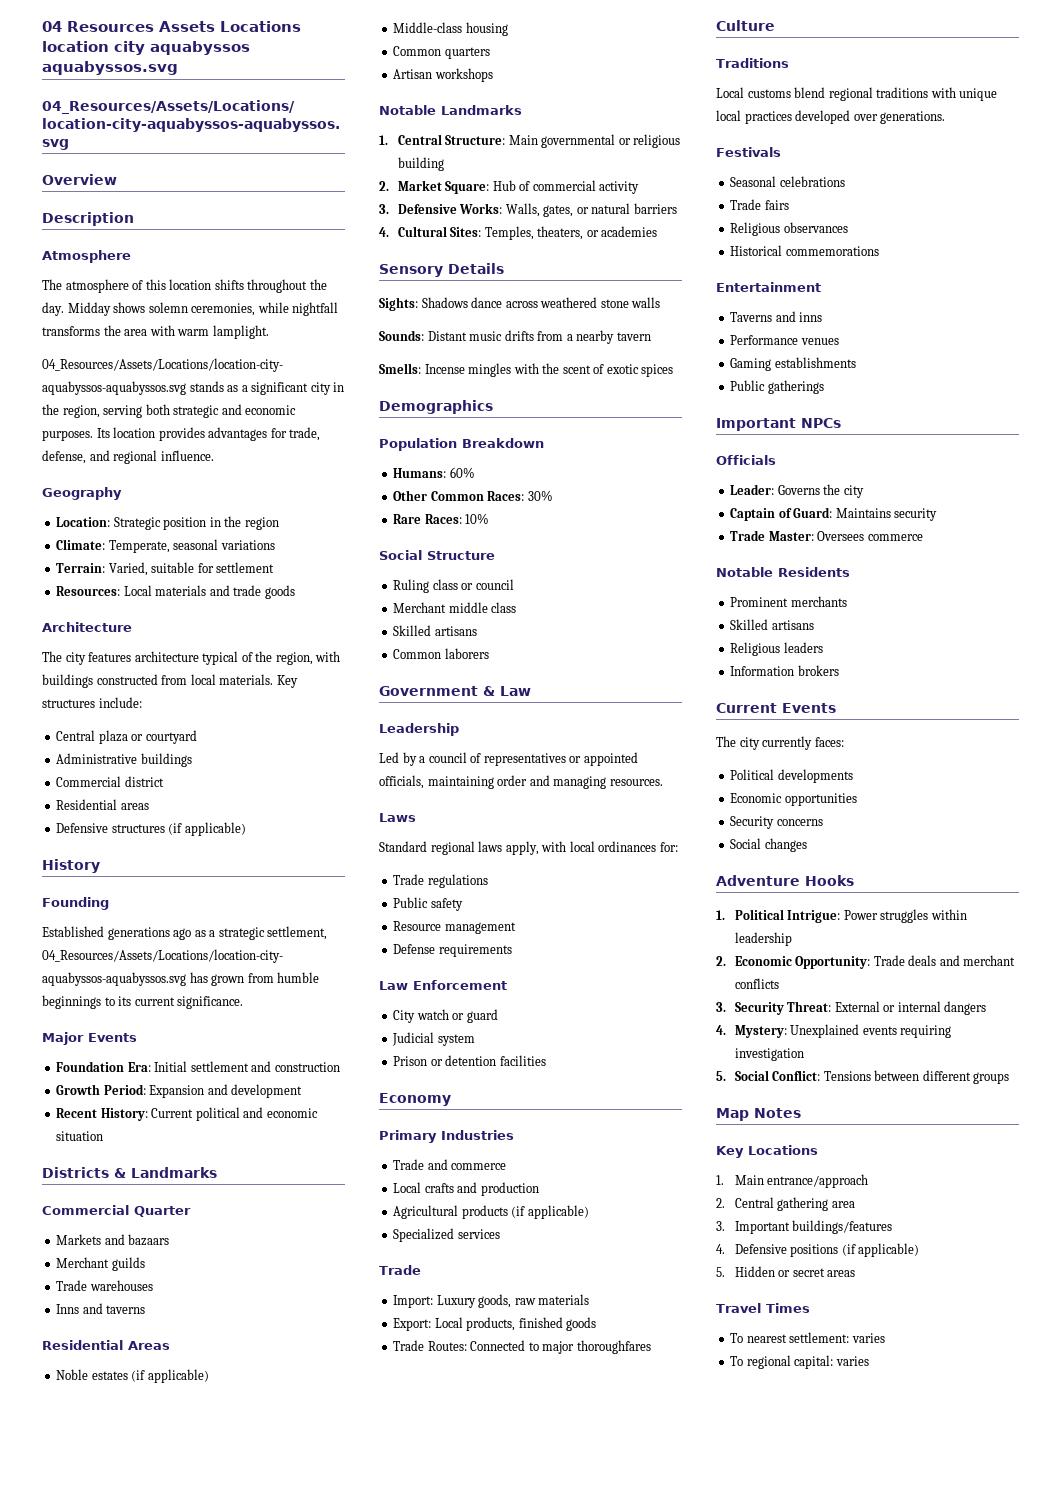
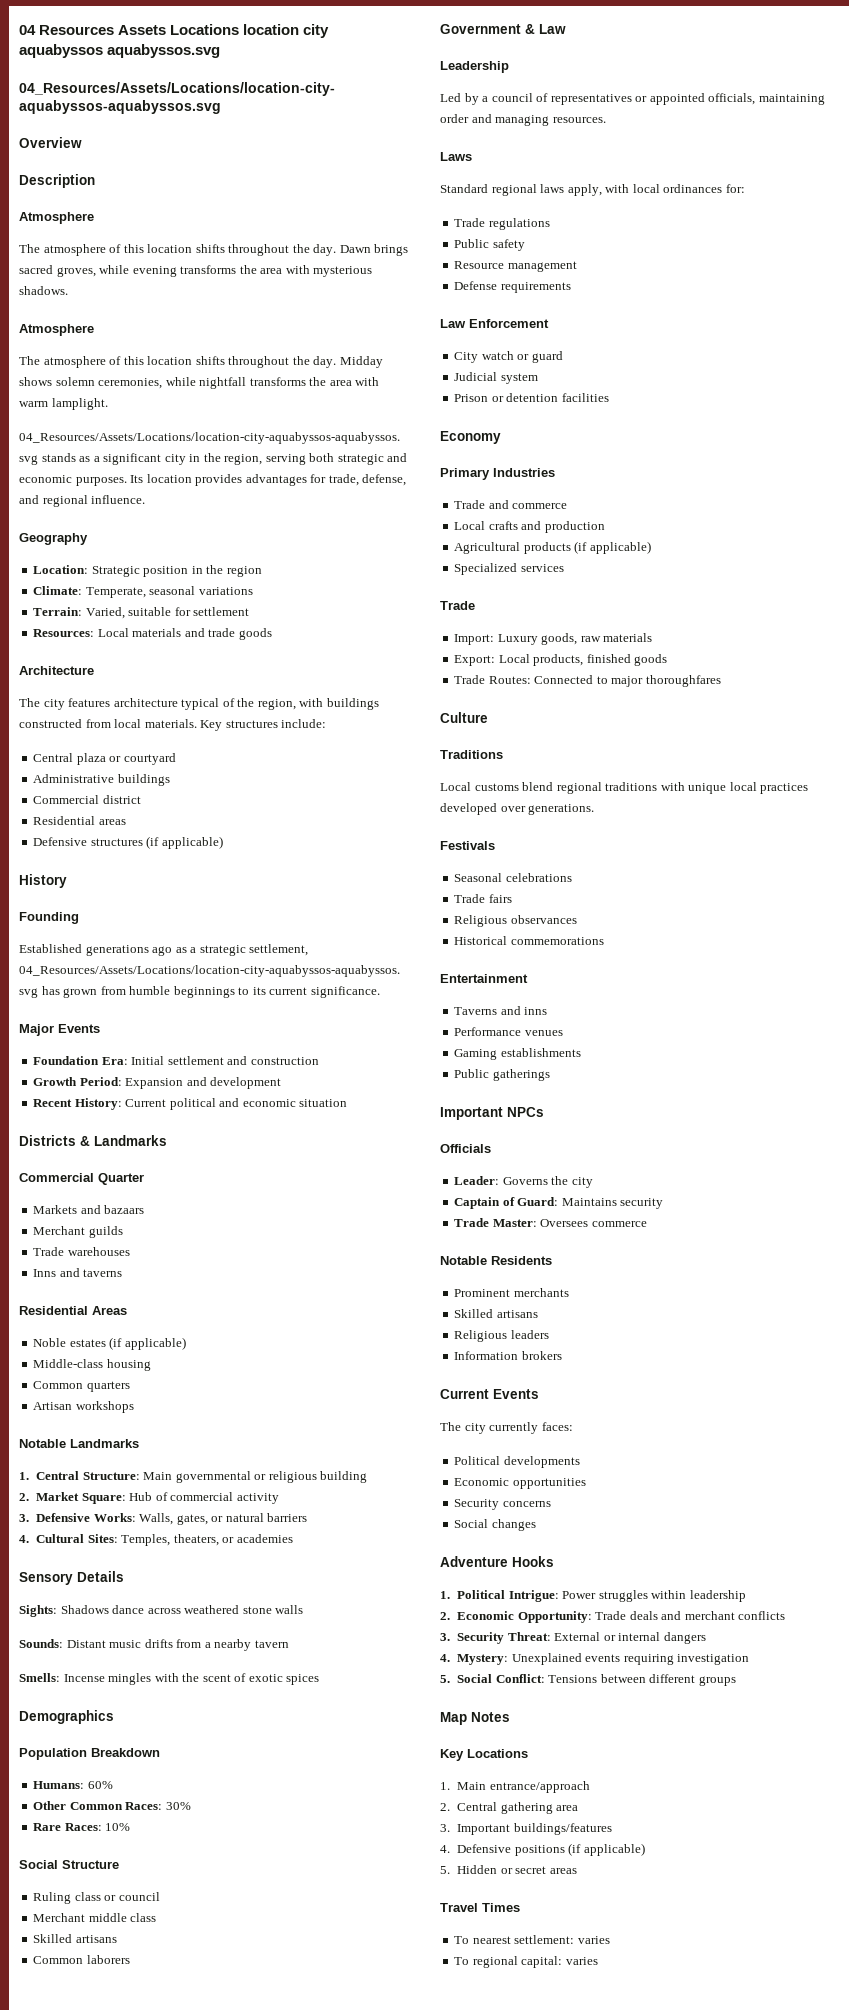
+ The atmosphere of this location shifts throughout the day. Dawn brings sacred groves, while evening transforms the area with mysterious shadows.
+ Atmosphere

